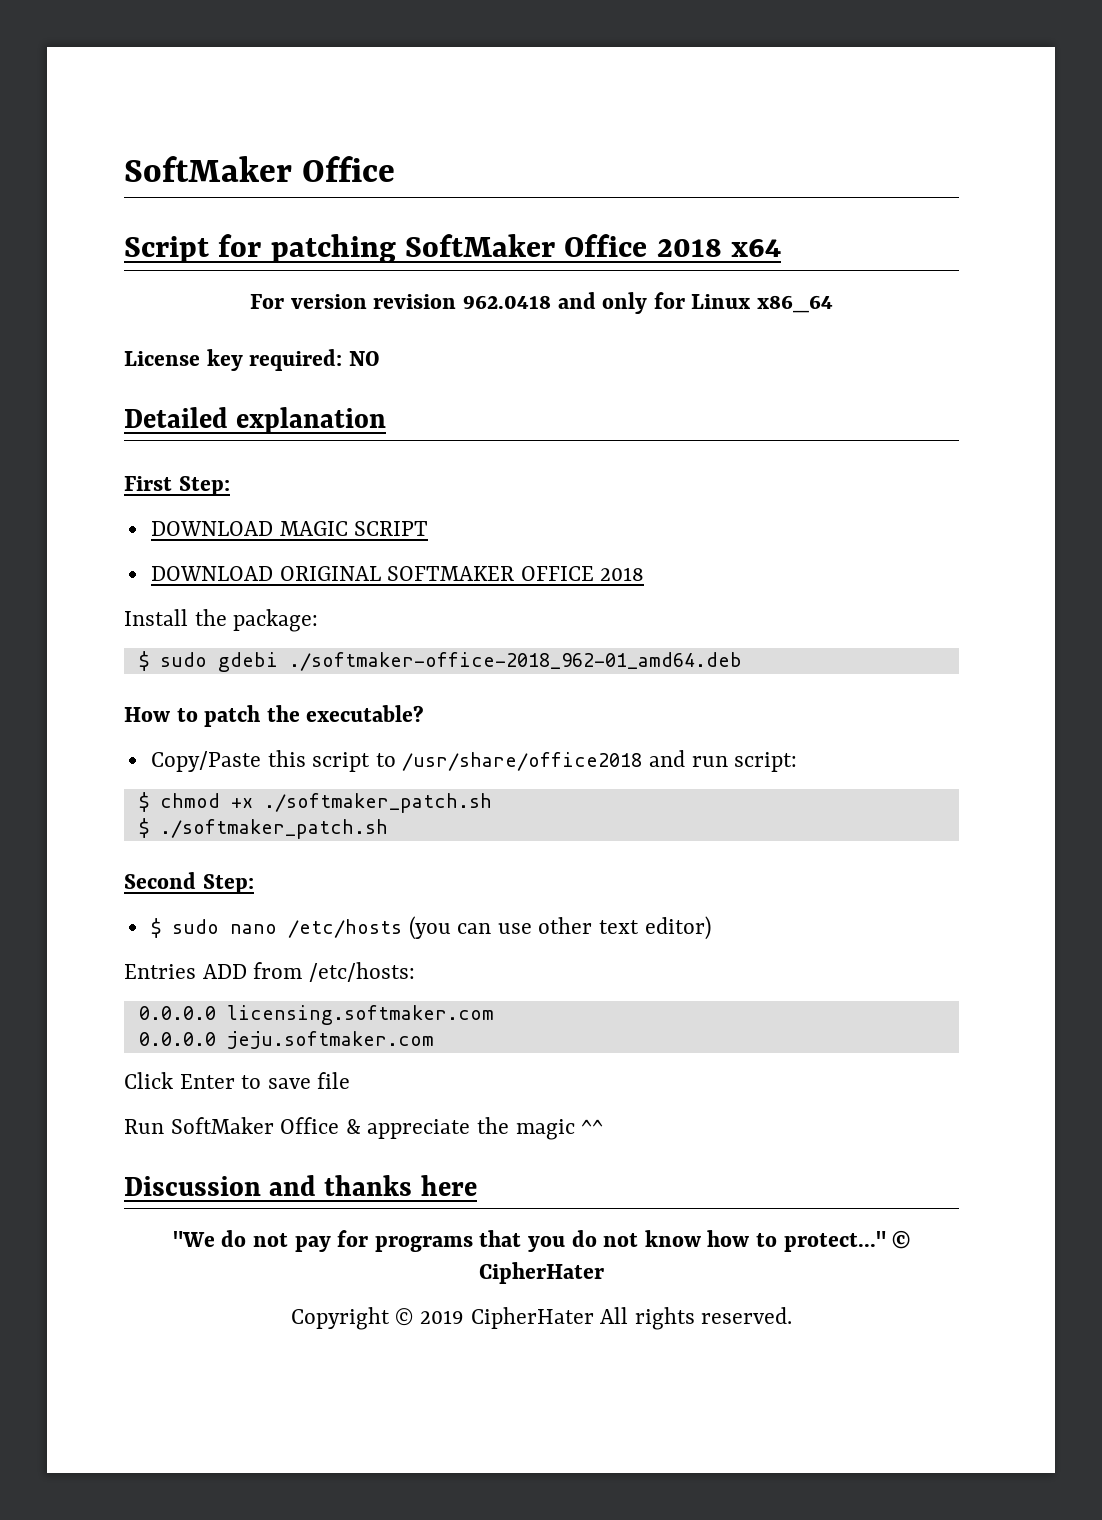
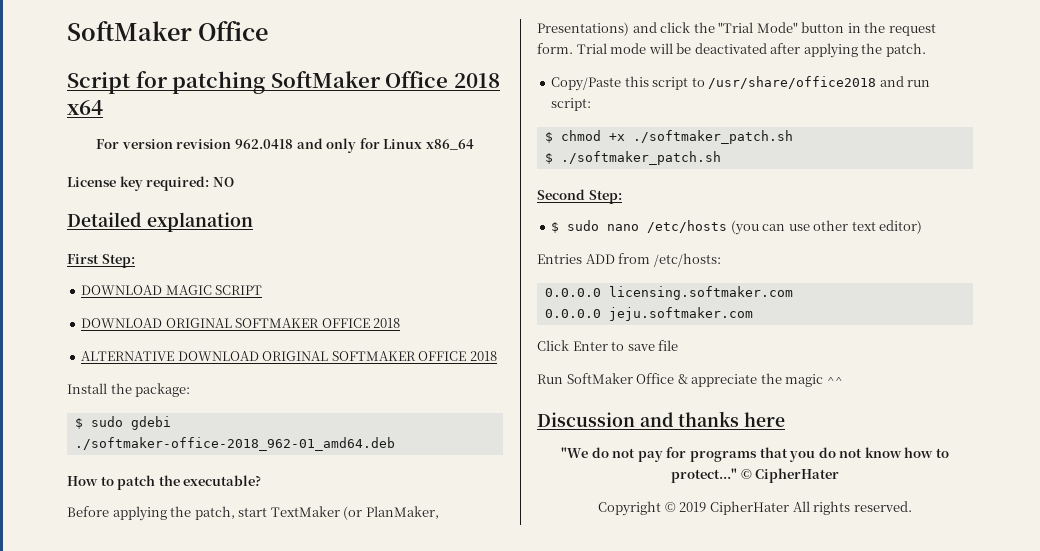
+ ALTERNATIVE DOWNLOAD ORIGINAL SOFTMAKER OFFICE 2018
+ Before applying the patch, start TextMaker (or PlanMaker, Presentations) and click the "Trial Mode" button in the request form. Trial mode will be deactivated after applying the patch.

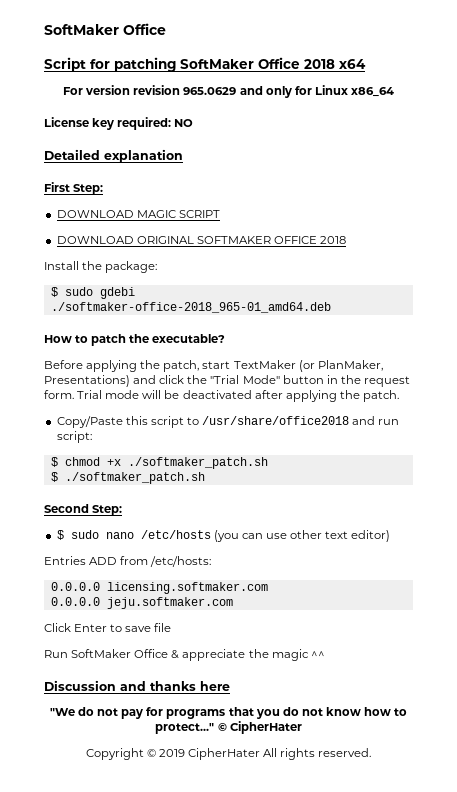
- For version revision 962.0418 and only for Linux x86_64
+ For version revision 965.0629 and only for Linux x86_64
- ALTERNATIVE DOWNLOAD ORIGINAL SOFTMAKER OFFICE 2018
- $ sudo gdebi ./softmaker-office-2018_962-01_amd64.deb
+ $ sudo gdebi ./softmaker-office-2018_965-01_amd64.deb

